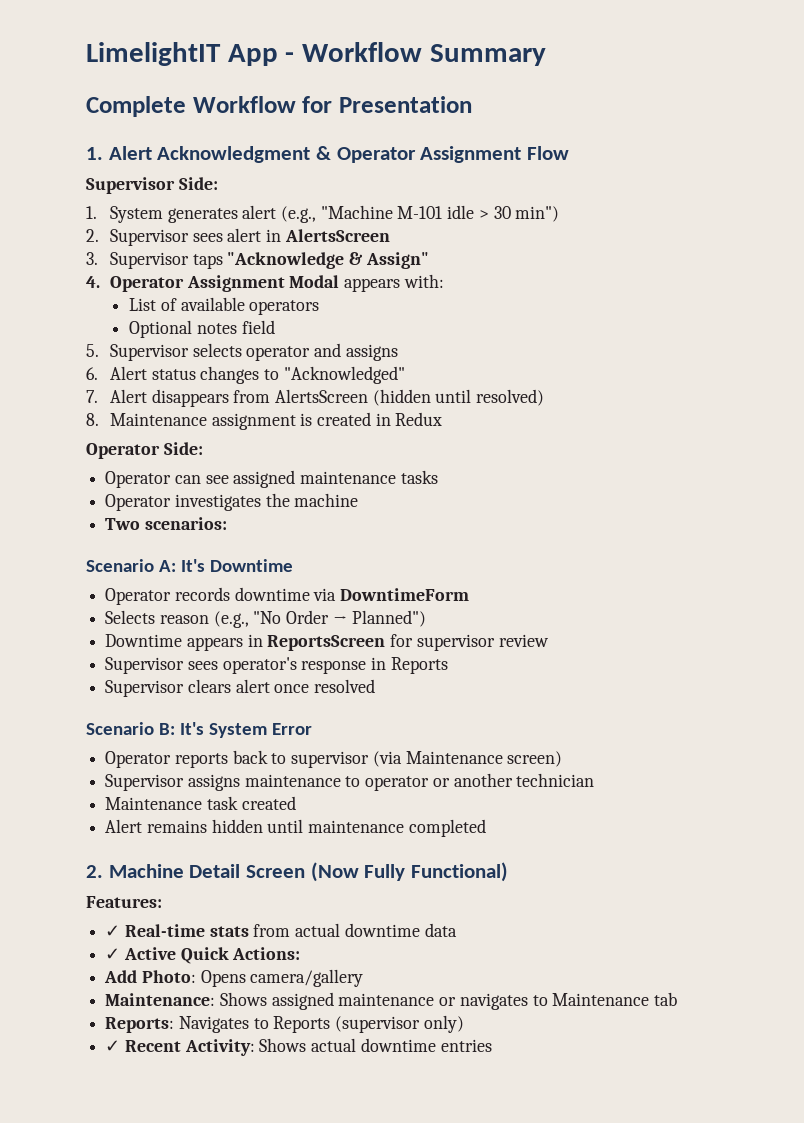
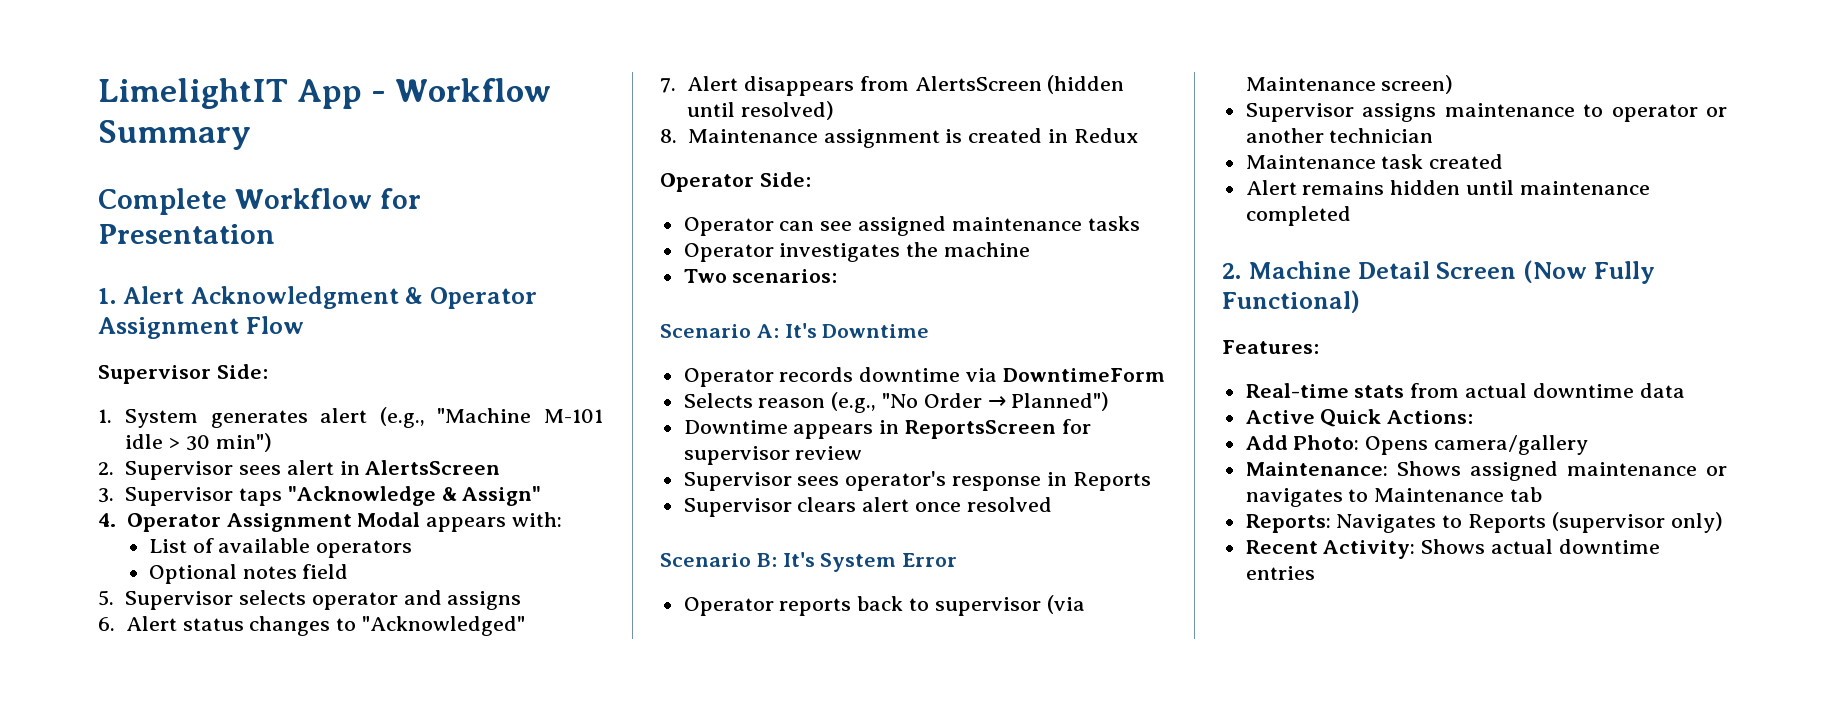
- ✓ Real-time stats from actual downtime data
+ Real-time stats from actual downtime data
- ✓ Active Quick Actions:
+ Active Quick Actions:
- ✓ Recent Activity: Shows actual downtime entries
+ Recent Activity: Shows actual downtime entries

